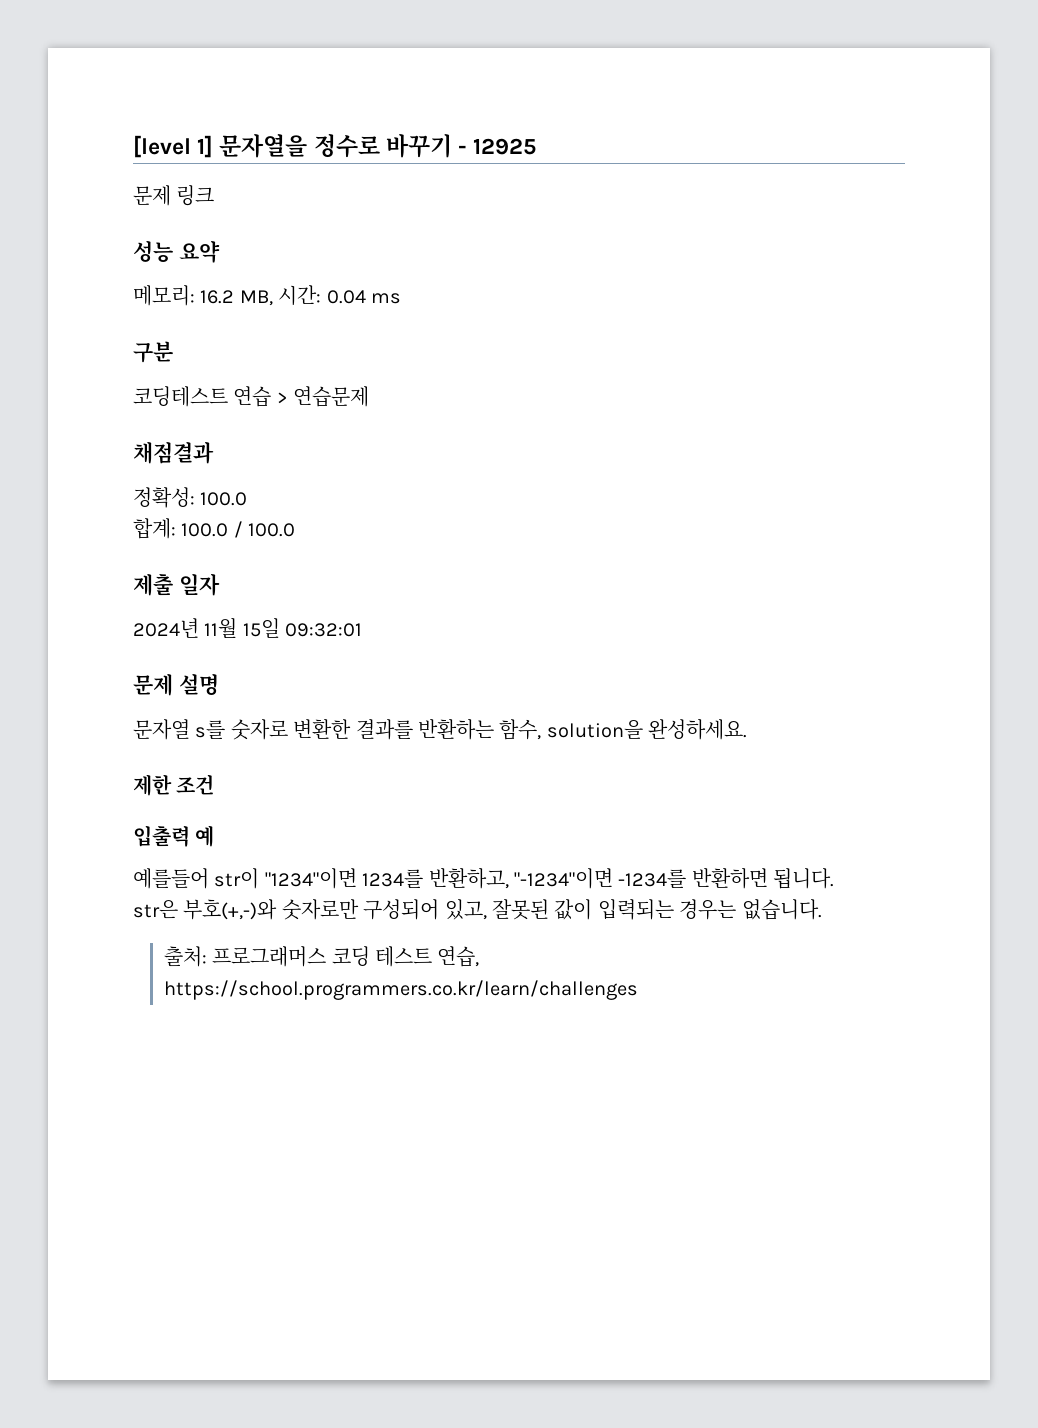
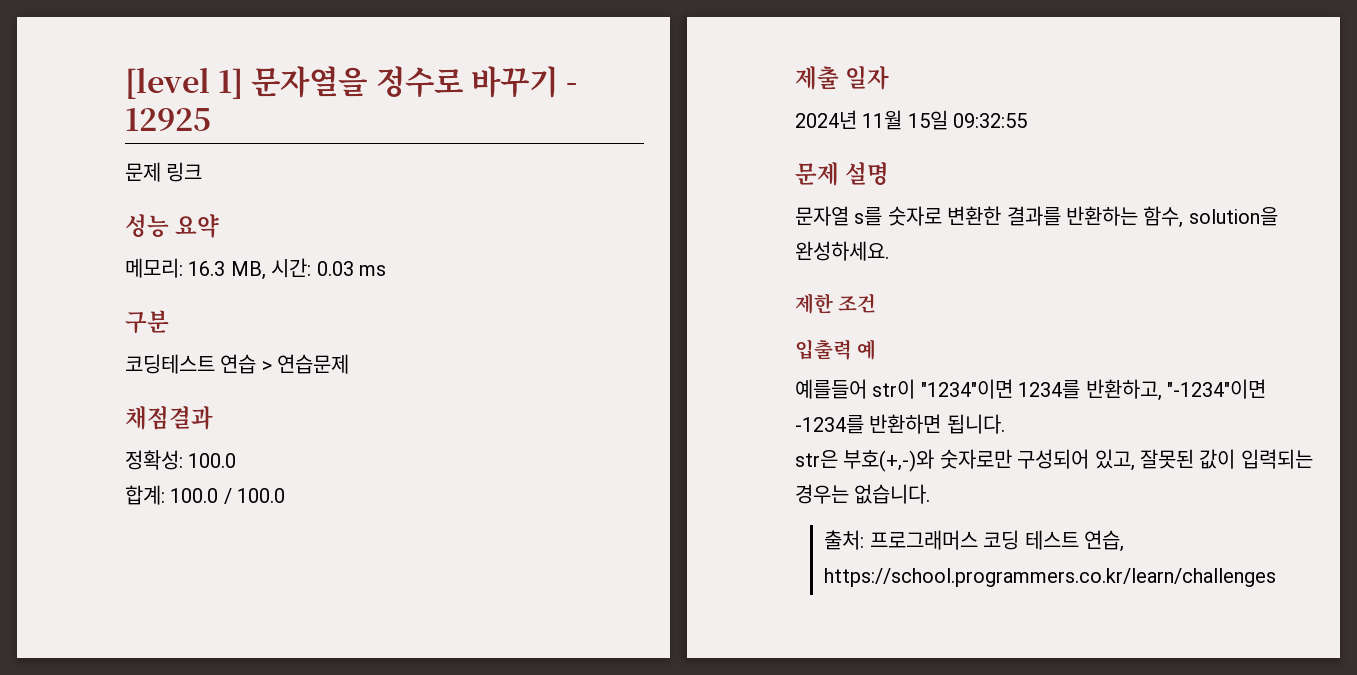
- 메모리: 16.2 MB, 시간: 0.04 ms
+ 메모리: 16.3 MB, 시간: 0.03 ms
- 2024년 11월 15일 09:32:01
+ 2024년 11월 15일 09:32:55

